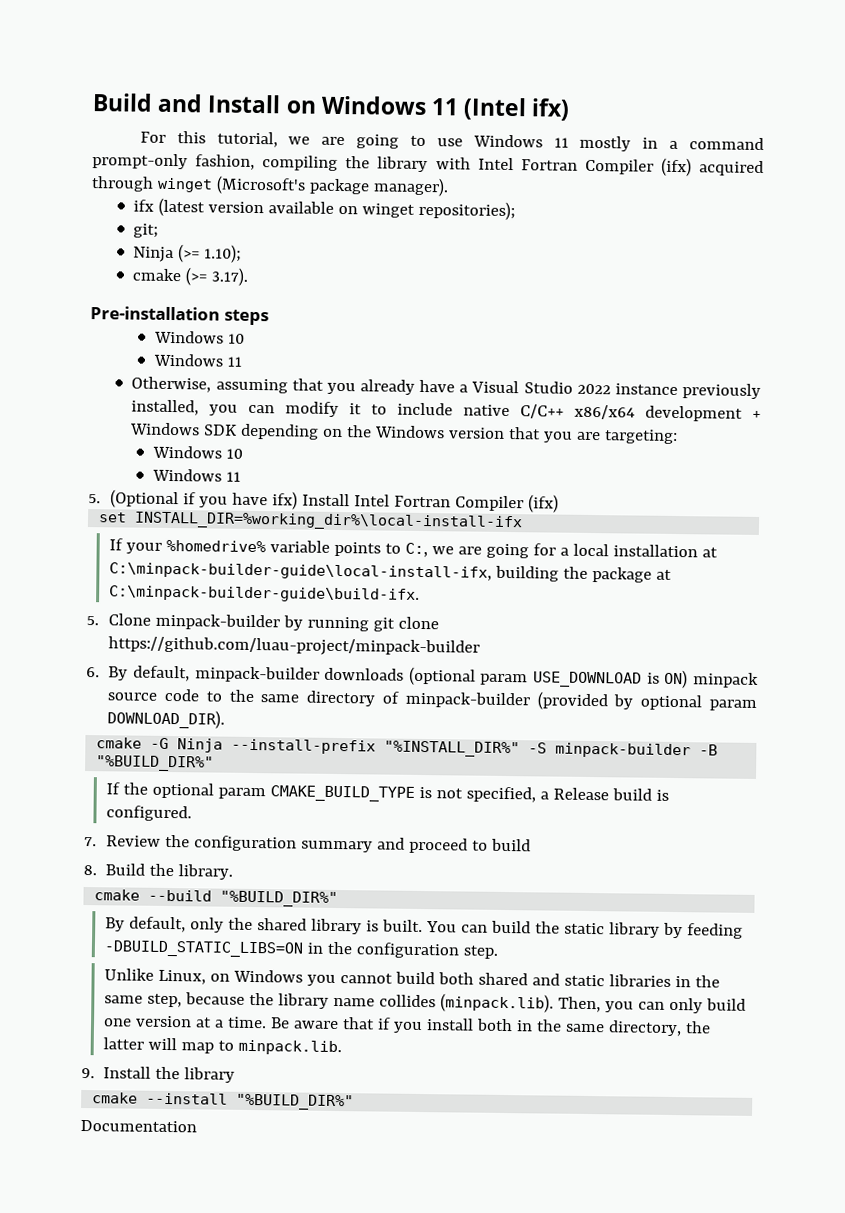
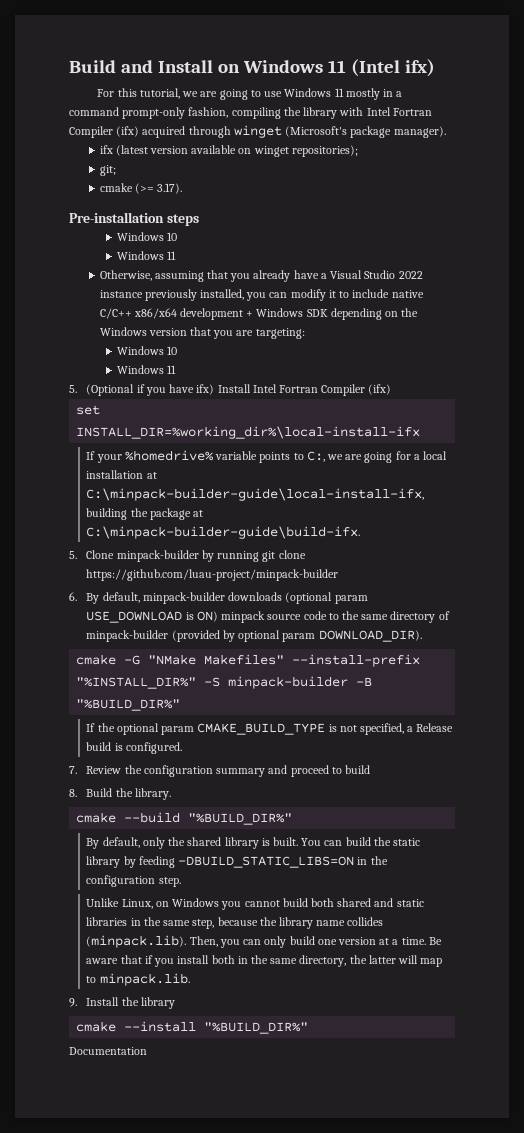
- Ninja (>= 1.10);
- cmake -G Ninja --install-prefix "%INSTALL_DIR%" -S minpack-builder -B "%BUILD_DIR%"
+ cmake -G "NMake Makefiles" --install-prefix "%INSTALL_DIR%" -S minpack-builder -B "%BUILD_DIR%"

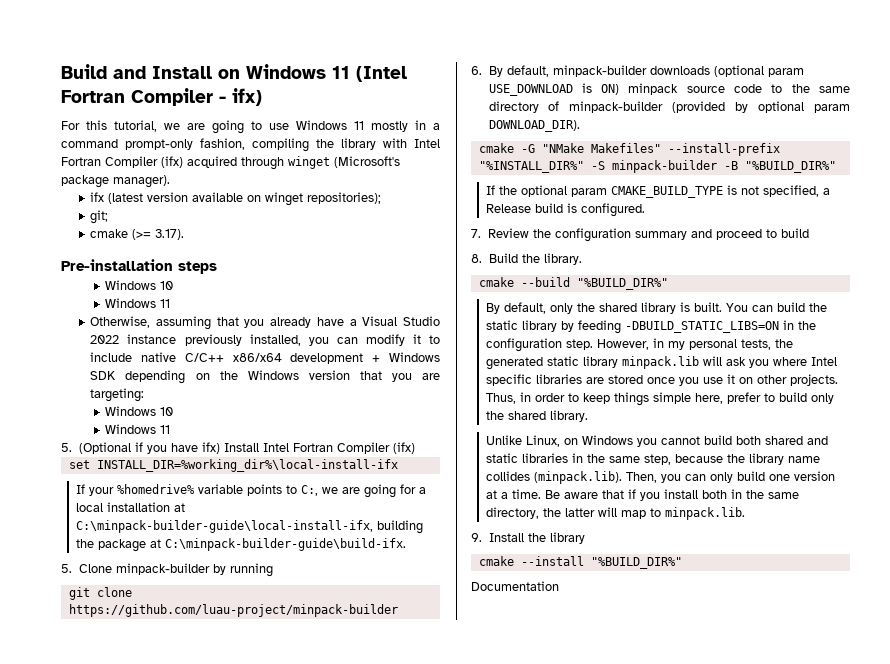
- Build and Install on Windows 11 (Intel ifx)
+ Build and Install on Windows 11 (Intel Fortran Compiler - ifx)
- 5. Clone minpack-builder by running git clone https://github.com/luau-project/minpack-builder
+ 5. Clone minpack-builder by running
+ git clone https://github.com/luau-project/minpack-builder
+ However, in my personal tests, the generated static library minpack.lib will ask you where Intel specific libraries are stored once you use it on other projects. Thus, in order to keep things simple here, prefer to build only the shared library.

